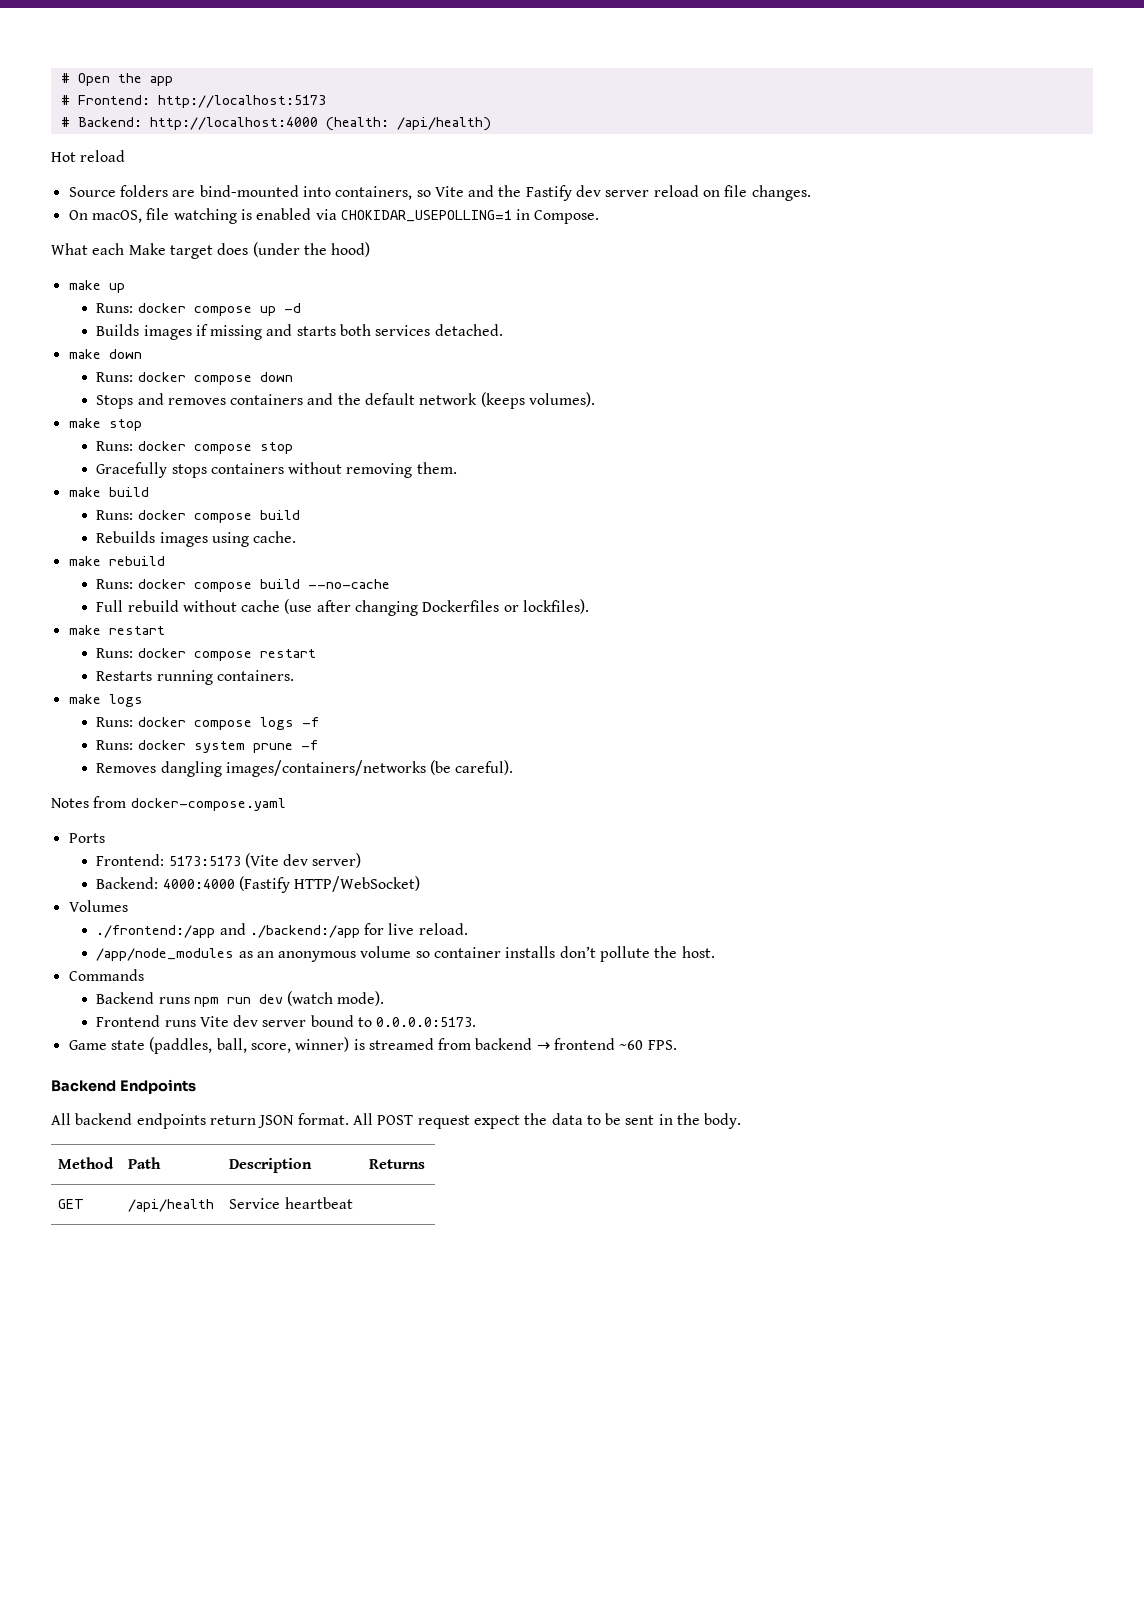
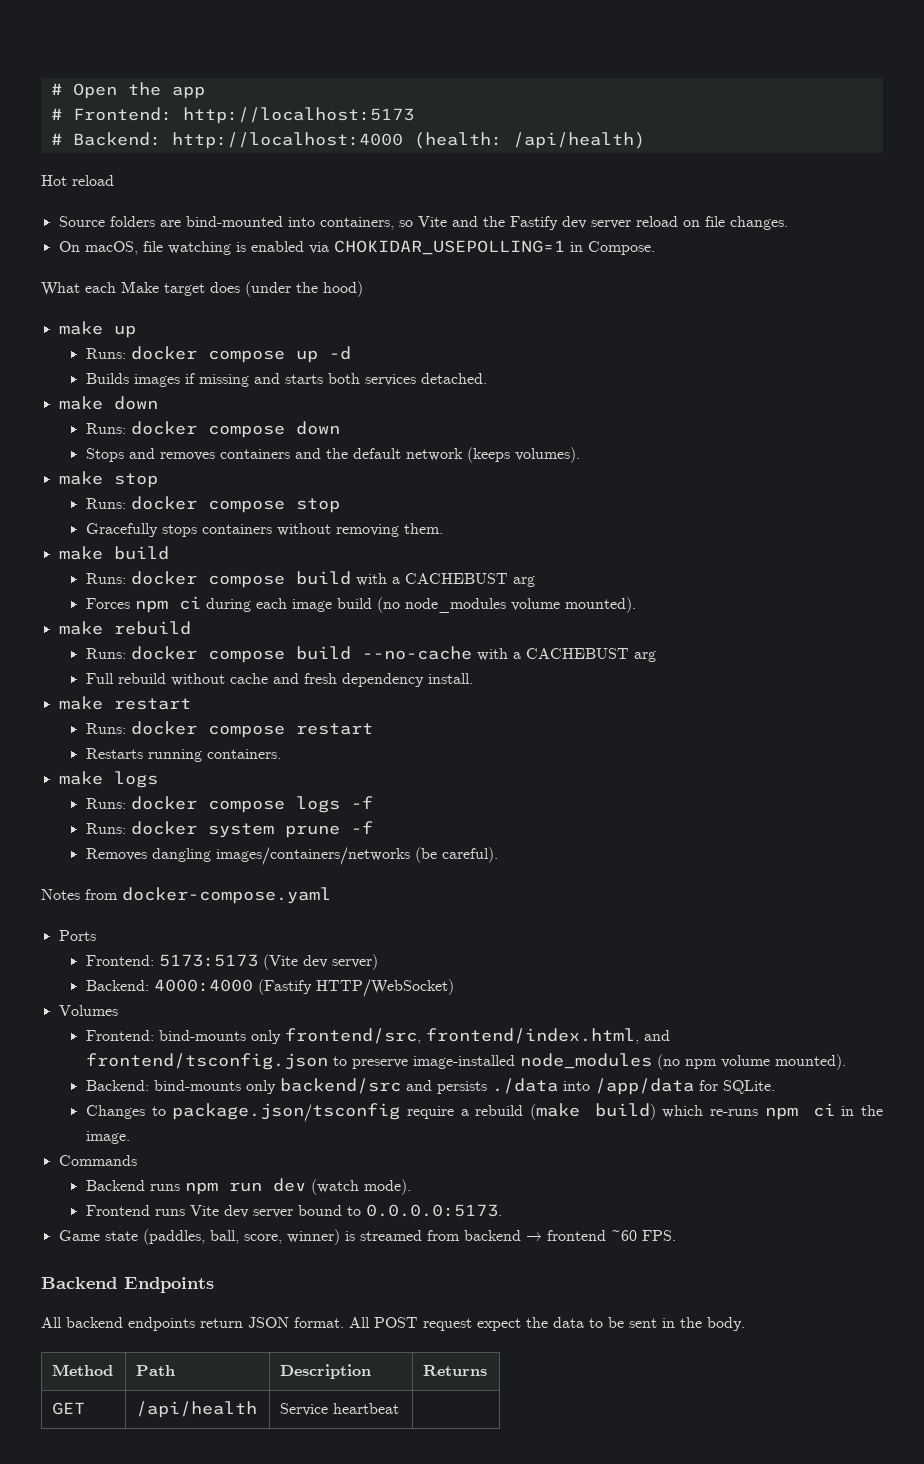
  make build
- Runs: docker compose build
- Rebuilds images using cache.
+ Runs: docker compose build with a CACHEBUST arg
+ Forces npm ci during each image build (no node_modules volume mounted).
- Runs: docker compose build --no-cache
+ Runs: docker compose build --no-cache with a CACHEBUST arg
- Full rebuild without cache (use after changing Dockerfiles or lockfiles).
+ Full rebuild without cache and fresh dependency install.
- ./frontend:/app and ./backend:/app for live reload.
- /app/node_modules as an anonymous volume so container installs don’t pollute the host.
+ Frontend: bind-mounts only frontend/src, frontend/index.html, and frontend/tsconfig.json to preserve image-installed node_modules (no npm volume mounted).
+ Backend: bind-mounts only backend/src and persists ./data into /app/data for SQLite.
+ Changes to package.json/tsconfig require a rebuild (make build) which re-runs npm ci in the image.

